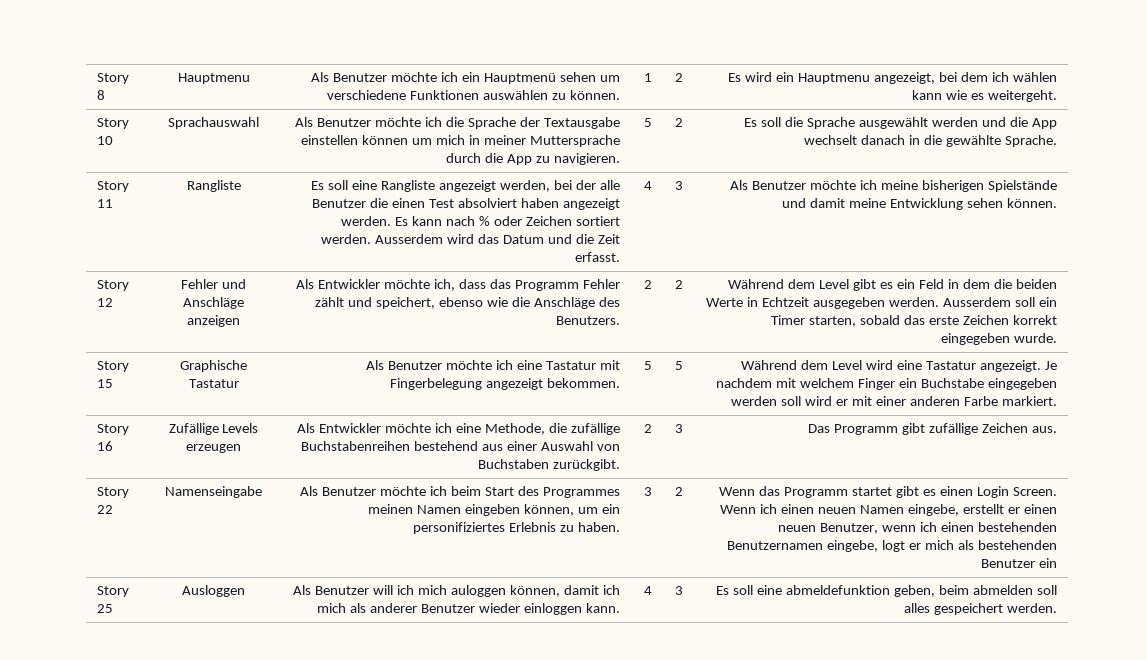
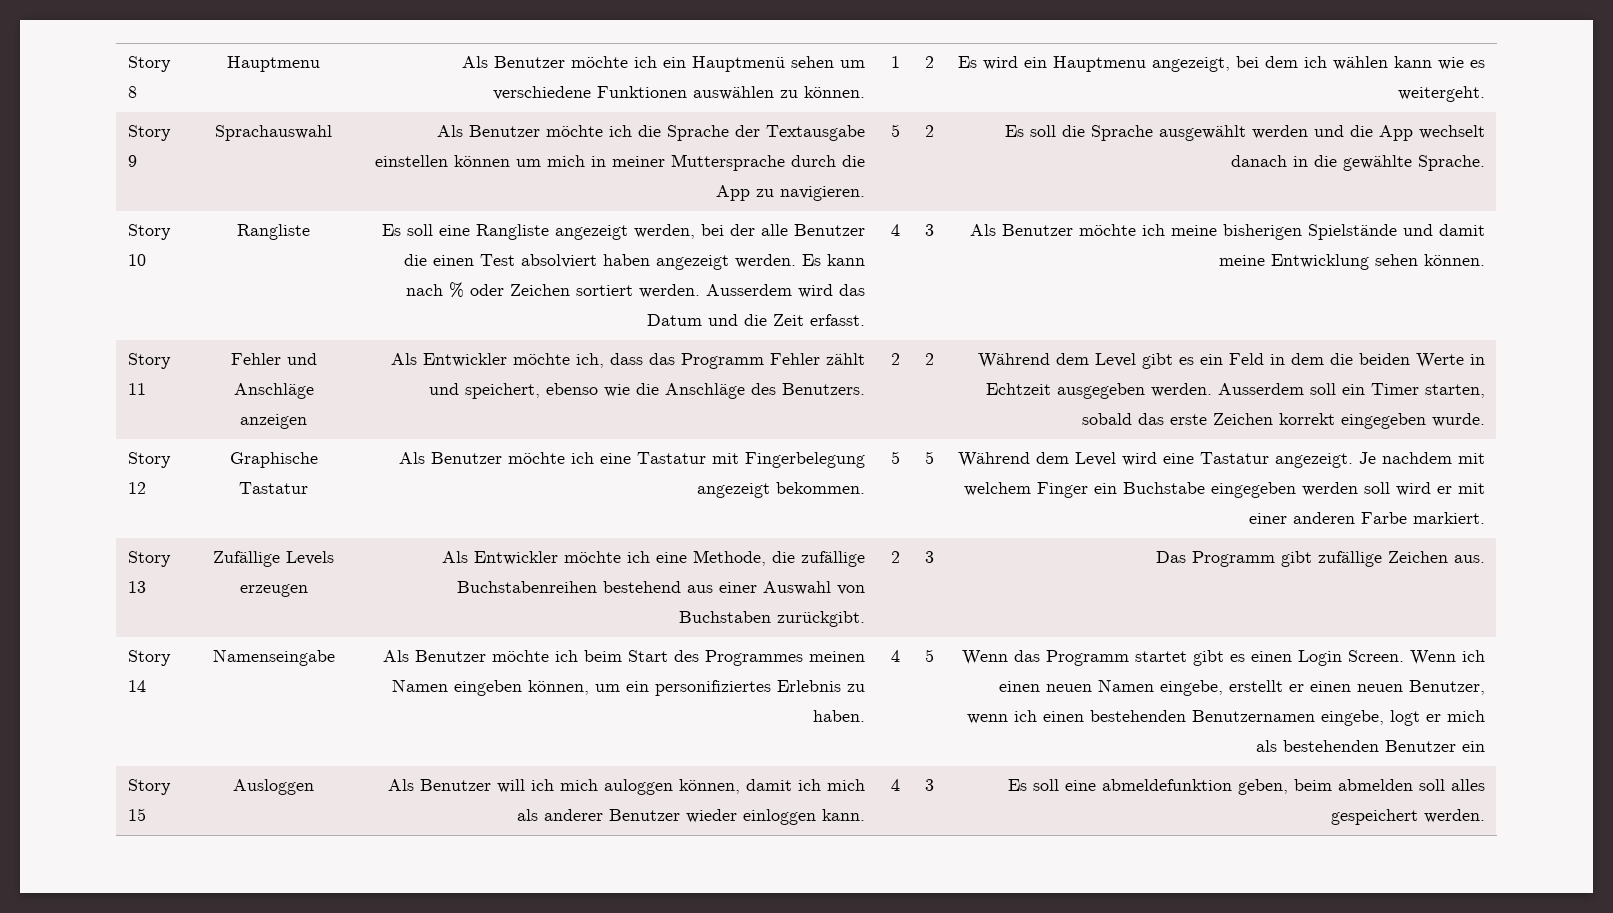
- Story 10 | Sprachauswahl | Als Benutzer möchte ich die Sprache der Textausgabe einstellen können um mich in meiner Muttersprache durch die App zu navigieren. | 5 | 2 | Es soll die Sprache ausgewählt werden und die App wechselt danach in die gewählte Sprache.
+ Story 9 | Sprachauswahl | Als Benutzer möchte ich die Sprache der Textausgabe einstellen können um mich in meiner Muttersprache durch die App zu navigieren. | 5 | 2 | Es soll die Sprache ausgewählt werden und die App wechselt danach in die gewählte Sprache.
- Story 11
+ Story 10
- Story 12
+ Story 11
- Story 15 | Graphische Tastatur | Als Benutzer möchte ich eine Tastatur mit Fingerbelegung angezeigt bekommen. | 5 | 5 | Während dem Level wird eine Tastatur angezeigt. Je nachdem mit welchem Finger ein Buchstabe eingegeben werden soll wird er mit einer anderen Farbe markiert.
+ Story 12 | Graphische Tastatur | Als Benutzer möchte ich eine Tastatur mit Fingerbelegung angezeigt bekommen. | 5 | 5 | Während dem Level wird eine Tastatur angezeigt. Je nachdem mit welchem Finger ein Buchstabe eingegeben werden soll wird er mit einer anderen Farbe markiert.
- Story 16 | Zufällige Levels erzeugen | Als Entwickler möchte ich eine Methode, die zufällige Buchstabenreihen bestehend aus einer Auswahl von Buchstaben zurückgibt. | 2 | 3 | Das Programm gibt zufällige Zeichen aus.
+ Story 13 | Zufällige Levels erzeugen | Als Entwickler möchte ich eine Methode, die zufällige Buchstabenreihen bestehend aus einer Auswahl von Buchstaben zurückgibt. | 2 | 3 | Das Programm gibt zufällige Zeichen aus.
- Story 22
+ Story 14
- 3 | 2
+ 4 | 5
- Story 25 | Ausloggen | Als Benutzer will ich mich auloggen können, damit ich mich als anderer Benutzer wieder einloggen kann. | 4 | 3 | Es soll eine abmeldefunktion geben, beim abmelden soll alles gespeichert werden.
+ Story 15 | Ausloggen | Als Benutzer will ich mich auloggen können, damit ich mich als anderer Benutzer wieder einloggen kann. | 4 | 3 | Es soll eine abmeldefunktion geben, beim abmelden soll alles gespeichert werden.

